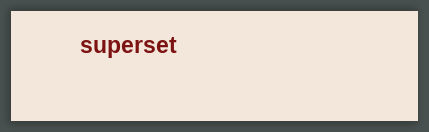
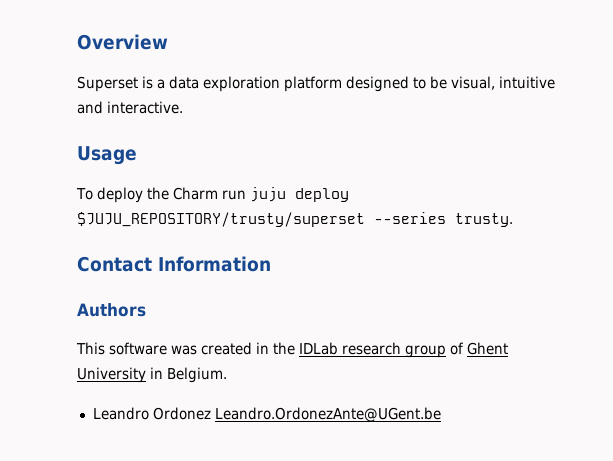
- superset
+ Overview
+ Superset is a data exploration platform designed to be visual, intuitive and interactive.
+ Usage
+ To deploy the Charm run juju deploy $JUJU_REPOSITORY/trusty/superset --series trusty.
+ Contact Information
+ Authors
+ This software was created in the IDLab research group of Ghent University in Belgium.
+ Leandro Ordonez Leandro.OrdonezAnte@UGent.be

